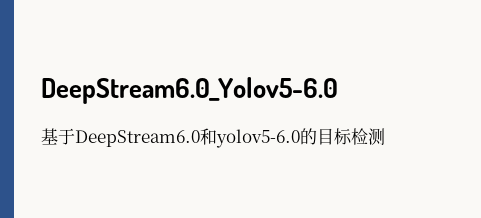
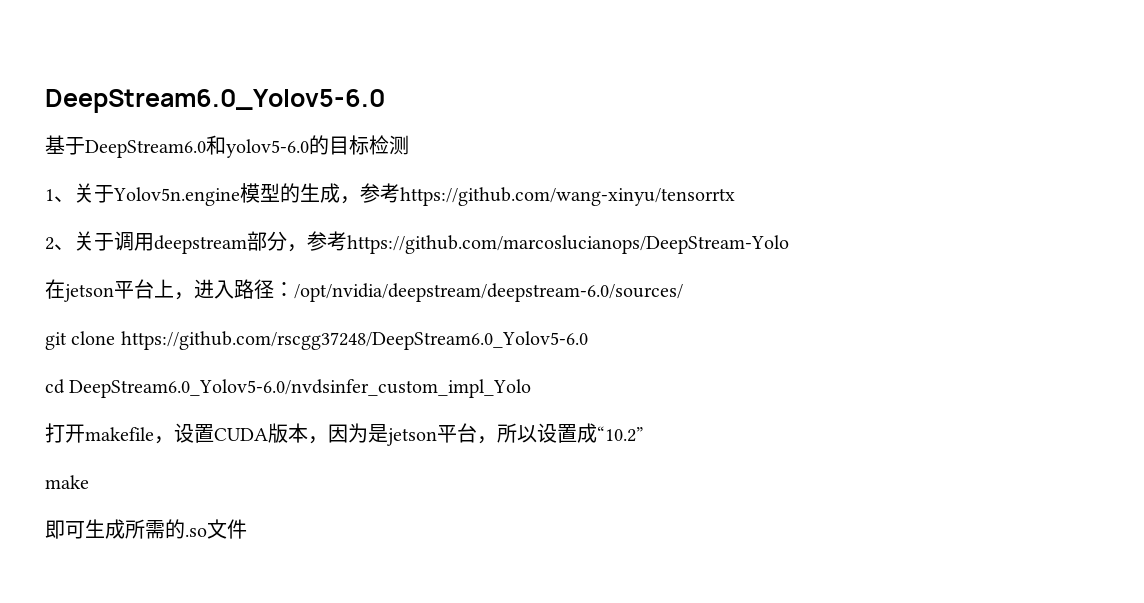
+ 1、关于Yolov5n.engine模型的生成，参考https://github.com/wang-xinyu/tensorrtx
+ 2、关于调用deepstream部分，参考https://github.com/marcoslucianops/DeepStream-Yolo
+ 在jetson平台上，进入路径：/opt/nvidia/deepstream/deepstream-6.0/sources/
+ git clone https://github.com/rscgg37248/DeepStream6.0_Yolov5-6.0
+ cd DeepStream6.0_Yolov5-6.0/nvdsinfer_custom_impl_Yolo
+ 打开makefile，设置CUDA版本，因为是jetson平台，所以设置成“10.2”
+ make
+ 即可生成所需的.so文件

